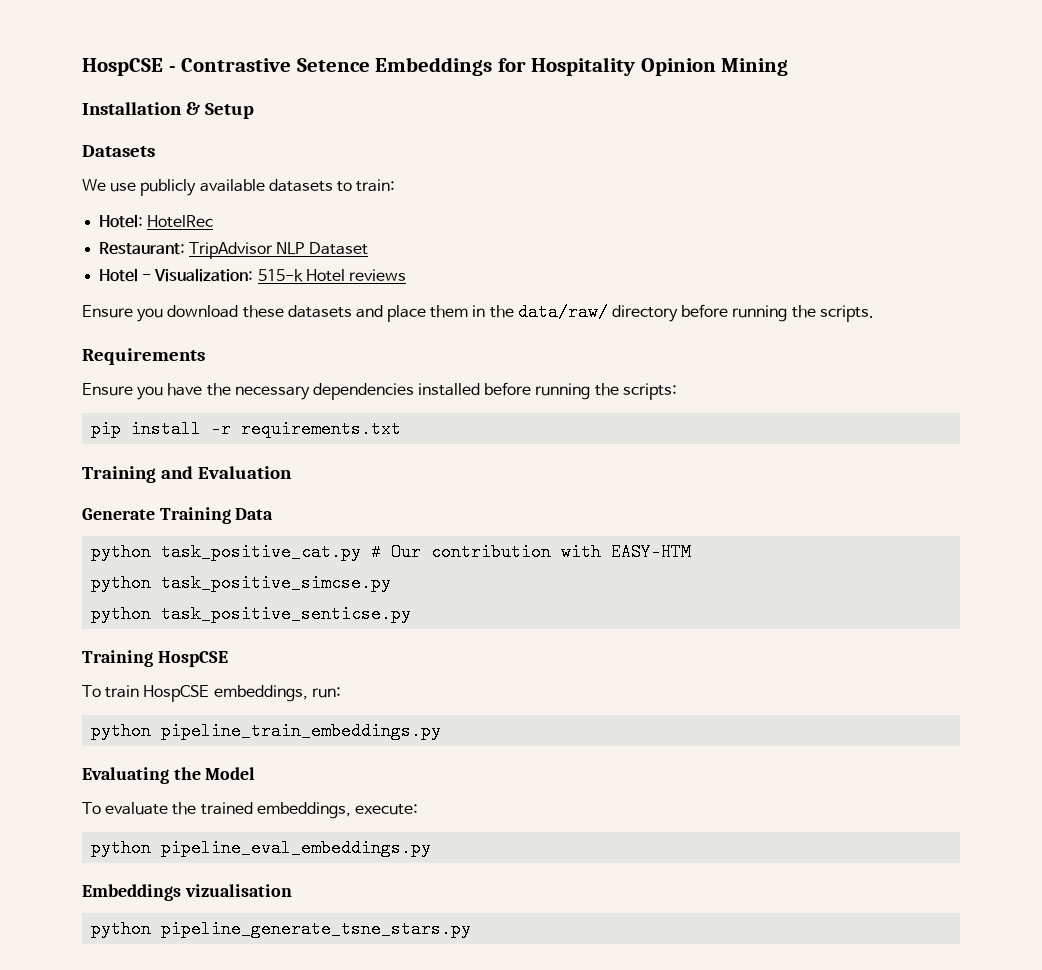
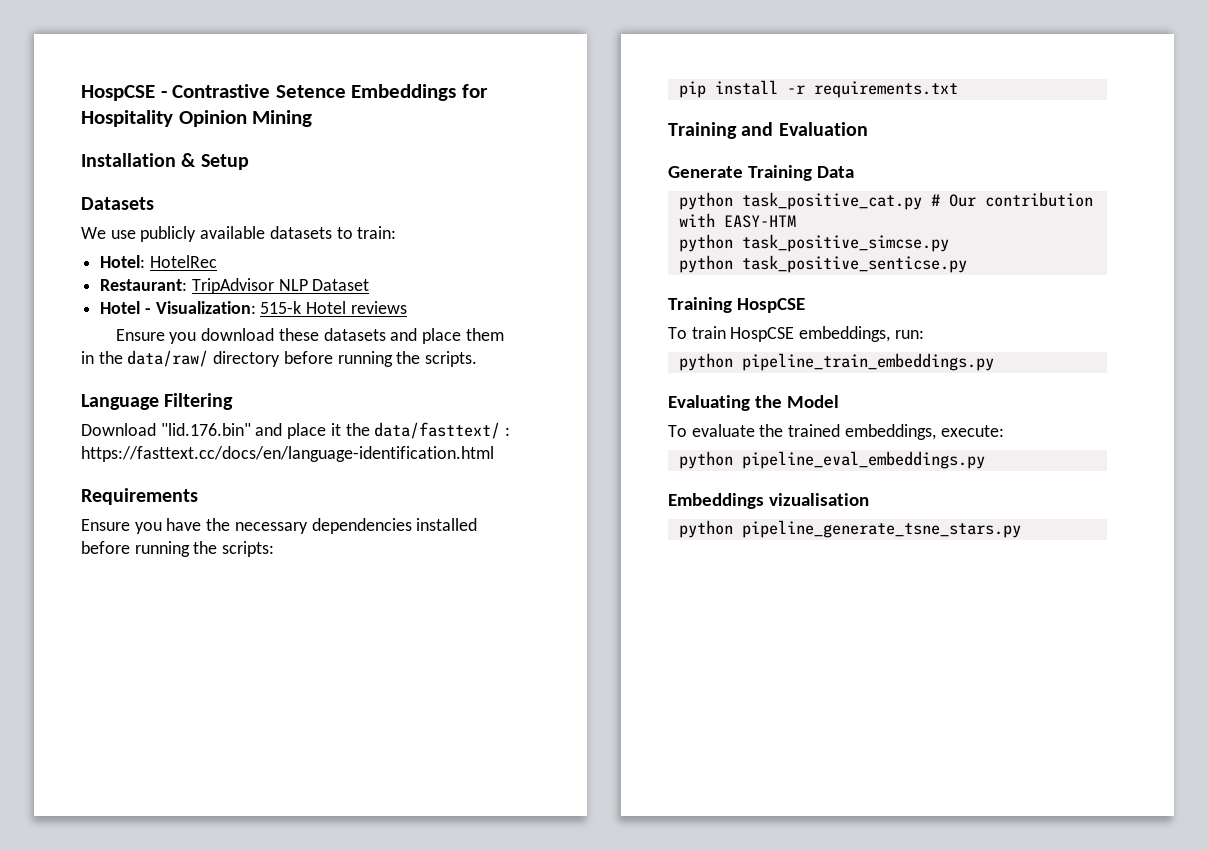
+ Language Filtering
+ Download "lid.176.bin" and place it the data/fasttext/ : https://fasttext.cc/docs/en/language-identification.html

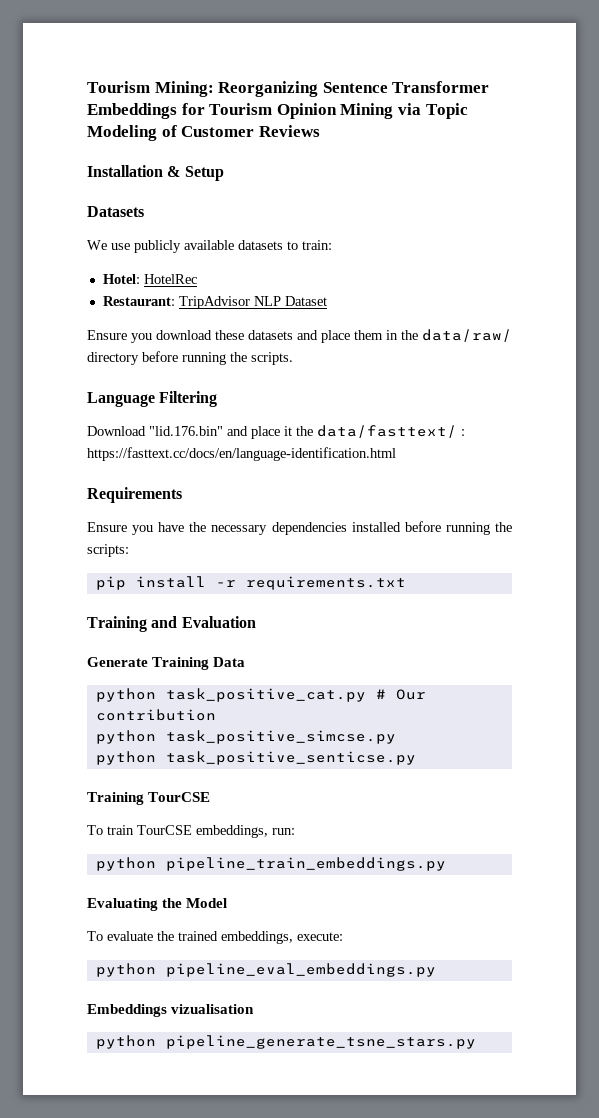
- HospCSE - Contrastive Setence Embeddings for Hospitality Opinion Mining
+ Tourism Mining: Reorganizing Sentence Transformer Embeddings for Tourism Opinion Mining via Topic Modeling of Customer Reviews
- Hotel - Visualization: 515-k Hotel reviews
- python task_positive_cat.py # Our contribution with EASY-HTM
+ python task_positive_cat.py # Our contribution
- Training HospCSE
+ Training TourCSE
- To train HospCSE embeddings, run:
+ To train TourCSE embeddings, run:

